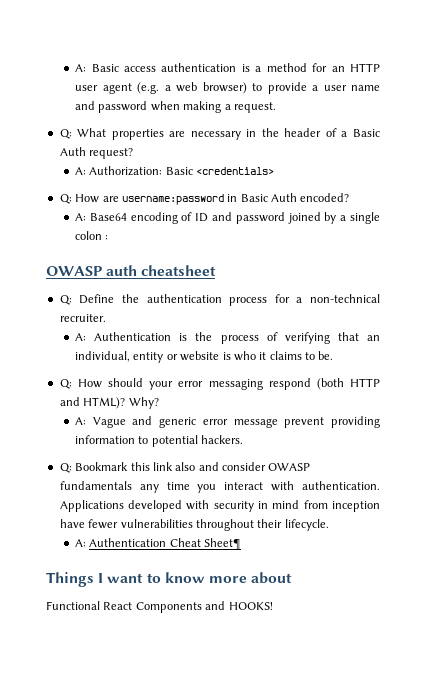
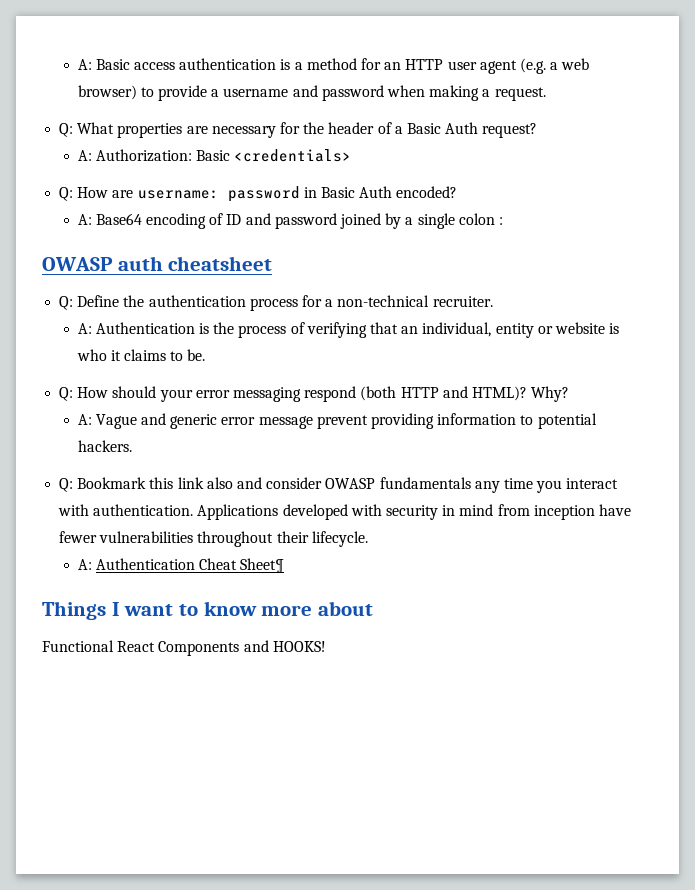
- A: Basic access authentication is a method for an HTTP user agent (e.g. a web browser) to provide a user name and password when making a request.
+ A: Basic access authentication is a method for an HTTP user agent (e.g. a web browser) to provide a username and password when making a request.
- Q: What properties are necessary in the header of a Basic Auth request?
+ Q: What properties are necessary for the header of a Basic Auth request?
- Q: How are username:password in Basic Auth encoded?
+ Q: How are username: password in Basic Auth encoded?

